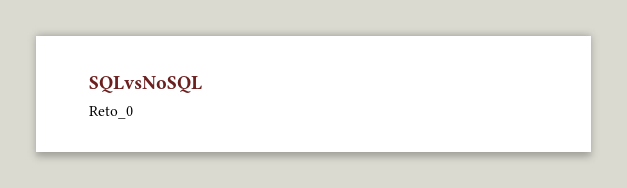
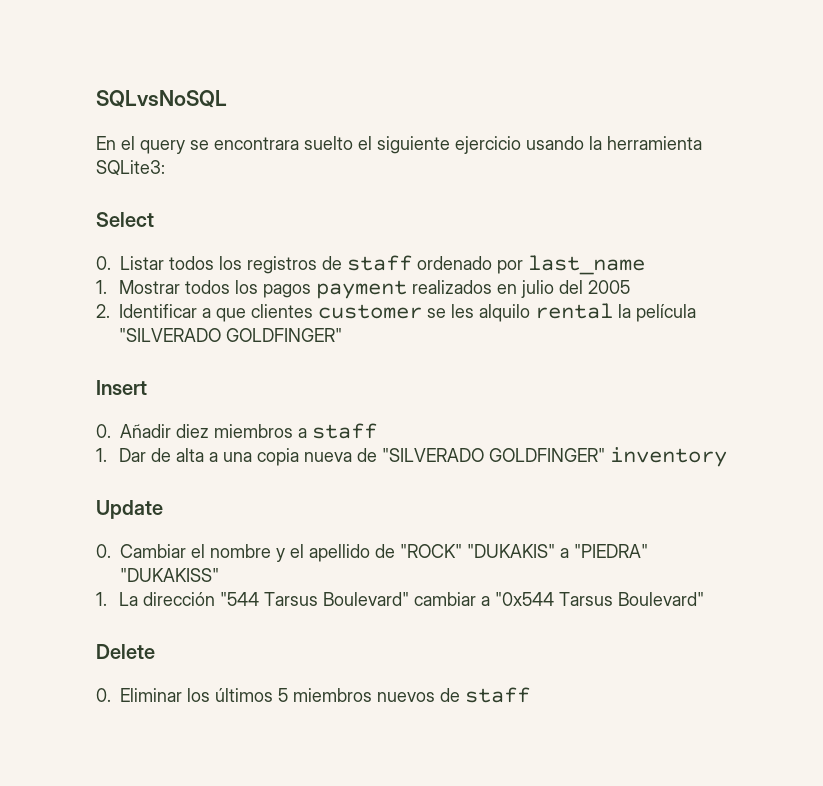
- Reto_0
+ En el query se encontrara suelto el siguiente ejercicio usando la herramienta SQLite3:
+ Select
+ 0. Listar todos los registros de staff ordenado por last_name
+ 1. Mostrar todos los pagos payment realizados en julio del 2005
+ 2. Identificar a que clientes customer se les alquilo rental la película "SILVERADO GOLDFINGER"
+ Insert
+ 0. Añadir diez miembros a staff
+ 1. Dar de alta a una copia nueva de "SILVERADO GOLDFINGER" inventory
+ Update
+ 0. Cambiar el nombre y el apellido de "ROCK" "DUKAKIS" a "PIEDRA" "DUKAKISS"
+ 1. La dirección "544 Tarsus Boulevard" cambiar a "0x544 Tarsus Boulevard"
+ Delete
+ 0. Eliminar los últimos 5 miembros nuevos de staff

